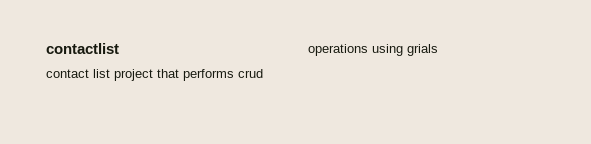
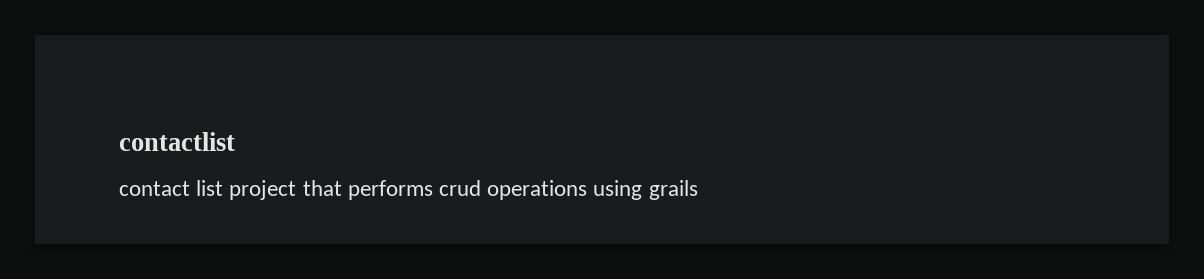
- contact list project that performs crud operations using grials
+ contact list project that performs crud operations using grails

